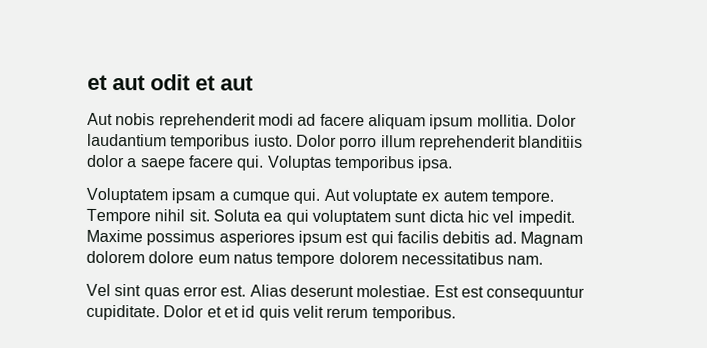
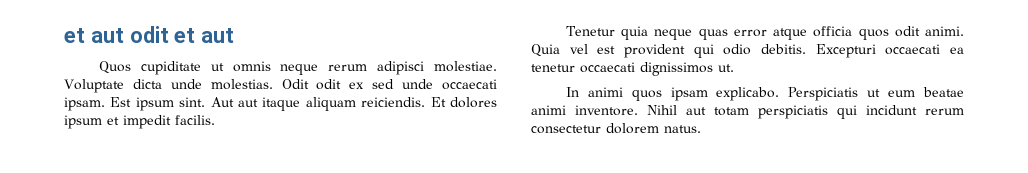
- Aut nobis reprehenderit modi ad facere aliquam ipsum mollitia. Dolor laudantium temporibus iusto. Dolor porro illum reprehenderit blanditiis dolor a saepe facere qui. Voluptas temporibus ipsa.
- Voluptatem ipsam a cumque qui. Aut voluptate ex autem tempore. Tempore nihil sit. Soluta ea qui voluptatem sunt dicta hic vel impedit. Maxime possimus asperiores ipsum est qui facilis debitis ad. Magnam dolorem dolore eum natus tempore dolorem necessitatibus nam.
- Vel sint quas error est. Alias deserunt molestiae. Est est consequuntur cupiditate. Dolor et et id quis velit rerum temporibus.
+ Quos cupiditate ut omnis neque rerum adipisci molestiae. Voluptate dicta unde molestias. Odit odit ex sed unde occaecati ipsam. Est ipsum sint. Aut aut itaque aliquam reiciendis. Et dolores ipsum et impedit facilis.
+ Tenetur quia neque quas error atque officia quos odit animi. Quia vel est provident qui odio debitis. Excepturi occaecati ea tenetur occaecati dignissimos ut.
+ In animi quos ipsam explicabo. Perspiciatis ut eum beatae animi inventore. Nihil aut totam perspiciatis qui incidunt rerum consectetur dolorem natus.

